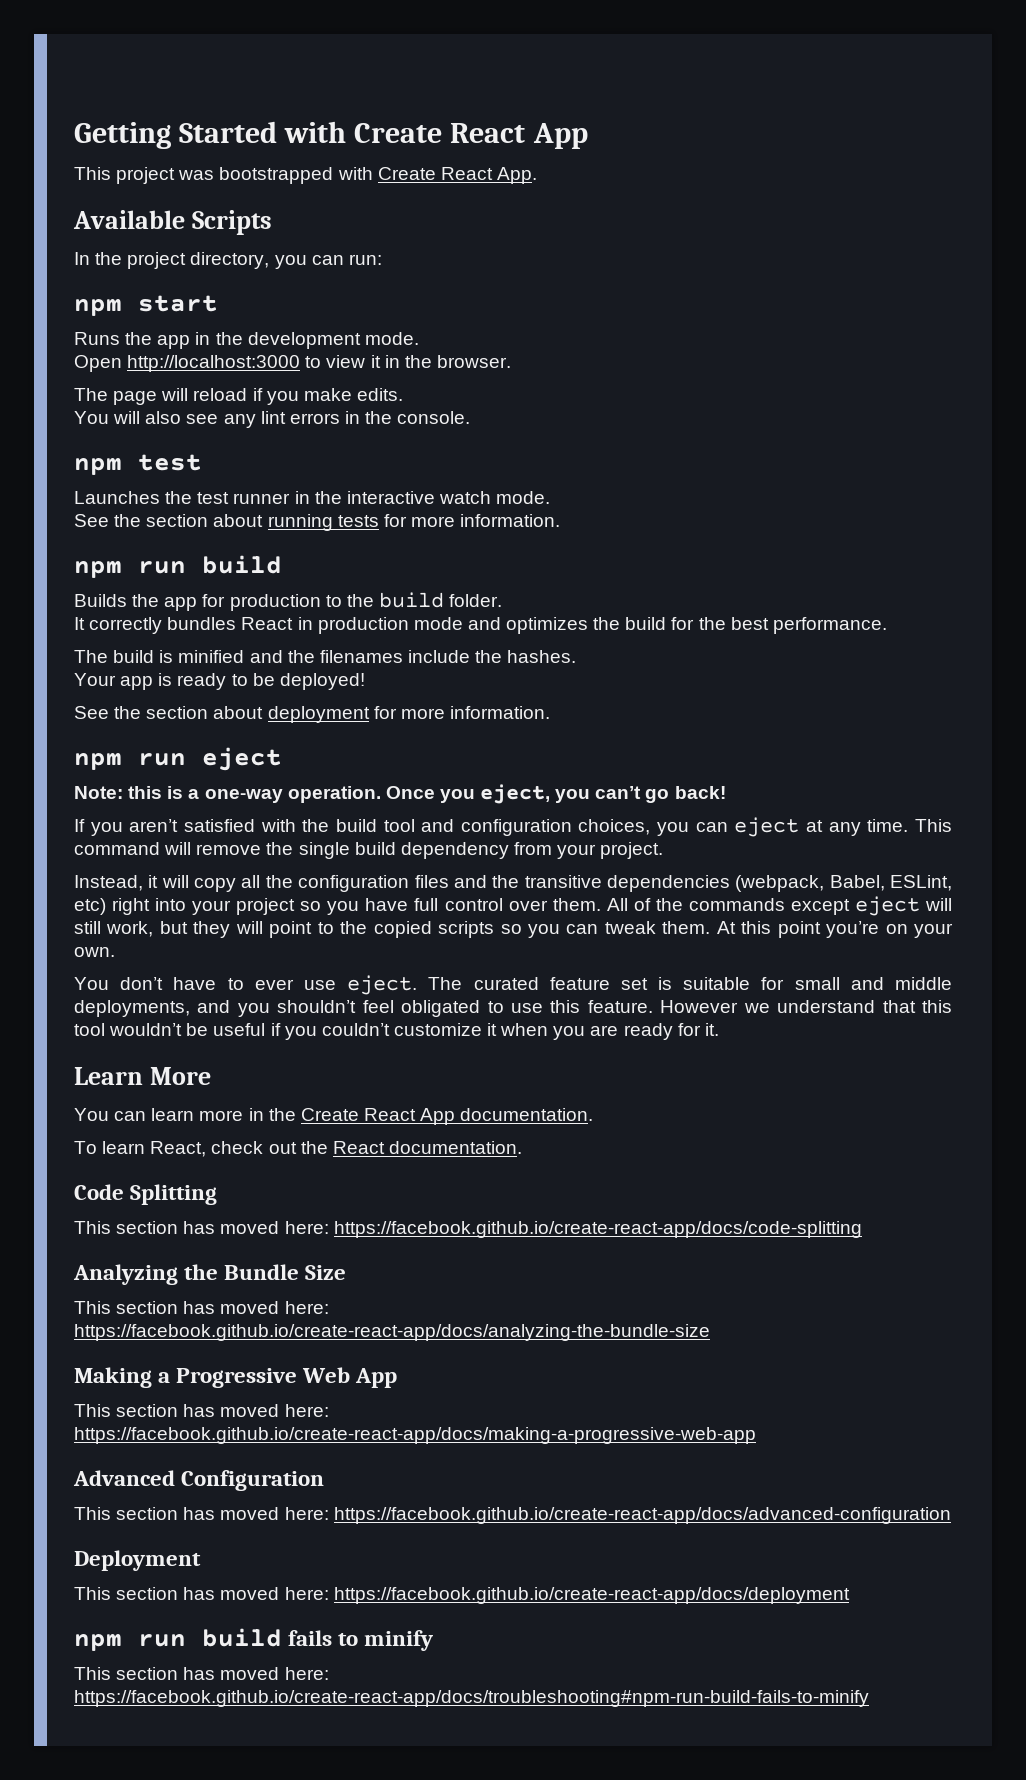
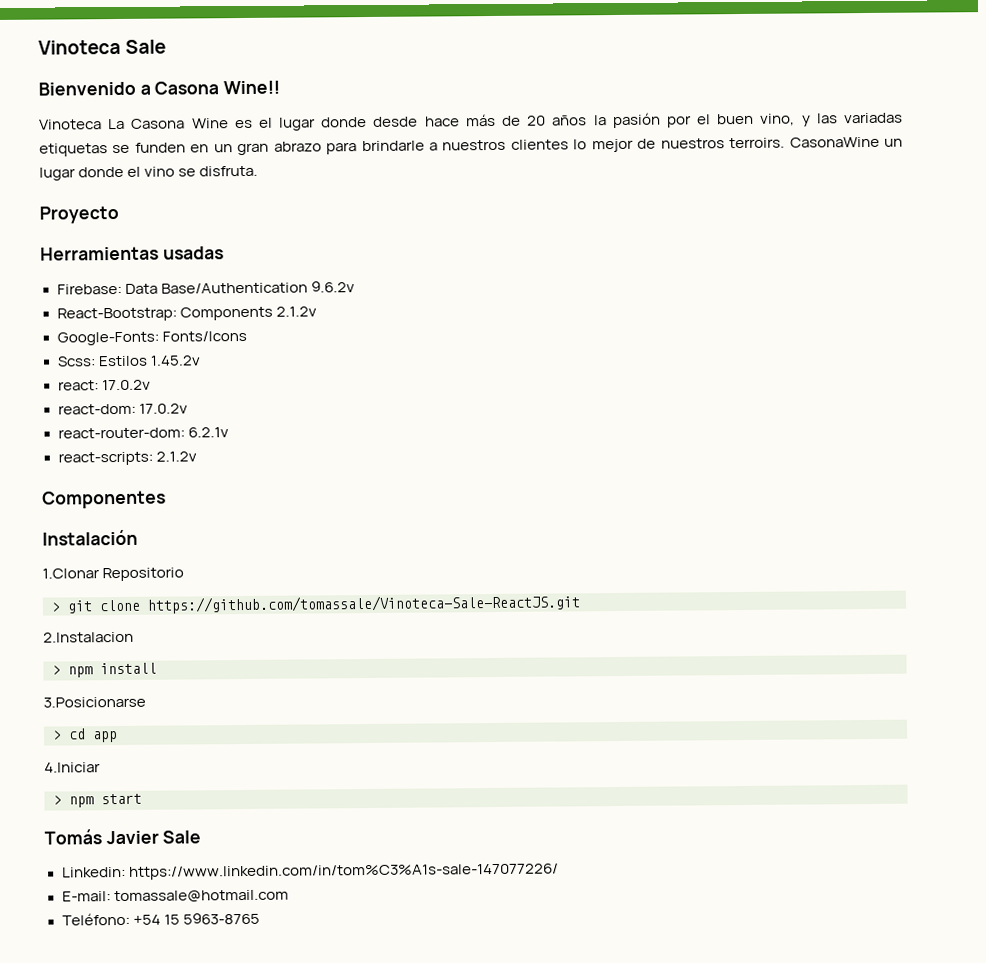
- Getting Started with Create React App
- This project was bootstrapped with Create React App.
- Available Scripts
- In the project directory, you can run:
- npm start
- Runs the app in the development mode.
- Open http://localhost:3000 to view it in the browser.
- The page will reload if you make edits.
- You will also see any lint errors in the console.
- npm test
- Launches the test runner in the interactive watch mode.
- See the section about running tests for more information.
- npm run build
- Builds the app for production to the build folder.
- It correctly bundles React in production mode and optimizes the build for the best performance.
- The build is minified and the filenames include the hashes.
- Your app is ready to be deployed!
- See the section about deployment for more information.
- npm run eject
- Note: this is a one-way operation. Once you eject, you can’t go back!
- If you aren’t satisfied with the build tool and configuration choices, you can eject at any time. This command will remove the single build dependency from your project.
- Instead, it will copy all the configuration files and the transitive dependencies (webpack, Babel, ESLint, etc) right into your project so you have full control over them. All of the commands except eject will still work, but they will point to the copied scripts so you can tweak them. At this point you’re on your own.
- You don’t have to ever use eject. The curated feature set is suitable for small and middle deployments, and you shouldn’t feel obligated to use this feature. However we understand that this tool wouldn’t be useful if you couldn’t customize it when you are ready for it.
- Learn More
- You can learn more in the Create React App documentation.
- To learn React, check out the React documentation.
- Code Splitting
- This section has moved here: https://facebook.github.io/create-react-app/docs/code-splitting
- Analyzing the Bundle Size
- This section has moved here: https://facebook.github.io/create-react-app/docs/analyzing-the-bundle-size
- Making a Progressive Web App
- This section has moved here: https://facebook.github.io/create-react-app/docs/making-a-progressive-web-app
- Advanced Configuration
- This section has moved here: https://facebook.github.io/create-react-app/docs/advanced-configuration
- Deployment
- This section has moved here: https://facebook.github.io/create-react-app/docs/deployment
- npm run build fails to minify
- This section has moved here: https://facebook.github.io/create-react-app/docs/troubleshooting#npm-run-build-fails-to-minify
+ Vinoteca Sale
+ Bienvenido a Casona Wine!!
+ Vinoteca La Casona Wine es el lugar donde desde hace más de 20 años la pasión por el buen vino, y las variadas etiquetas se funden en un gran abrazo para brindarle a nuestros clientes lo mejor de nuestros terroirs. CasonaWine un lugar donde el vino se disfruta.
+ Proyecto
+ Herramientas usadas
+ Firebase: Data Base/Authentication 9.6.2v
+ React-Bootstrap: Components 2.1.2v
+ Google-Fonts: Fonts/Icons
+ Scss: Estilos 1.45.2v
+ react: 17.0.2v
+ react-dom: 17.0.2v
+ react-router-dom: 6.2.1v
+ react-scripts: 2.1.2v
+ Componentes
+ Instalación
+ 1.Clonar Repositorio
+ > git clone https://github.com/tomassale/Vinoteca-Sale-ReactJS.git
+ 2.Instalacion
+ > npm install
+ 3.Posicionarse
+ > cd app
+ 4.Iniciar
+ > npm start
+ Tomás Javier Sale
+ Linkedin: https://www.linkedin.com/in/tom%C3%A1s-sale-147077226/
+ E-mail: tomassale@hotmail.com
+ Teléfono: +54 15 5963-8765

